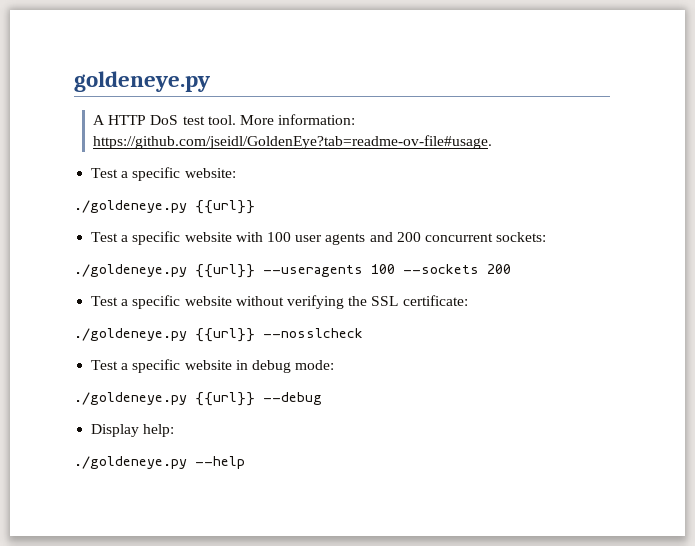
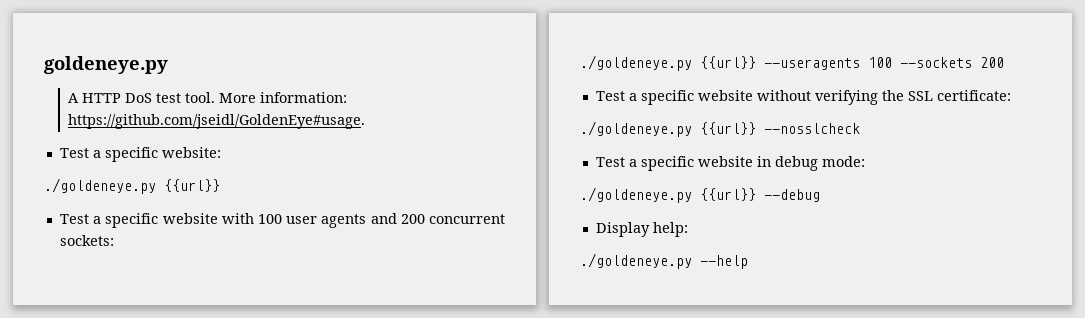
- More information: https://github.com/jseidl/GoldenEye?tab=readme-ov-file#usage.
+ More information: https://github.com/jseidl/GoldenEye#usage.

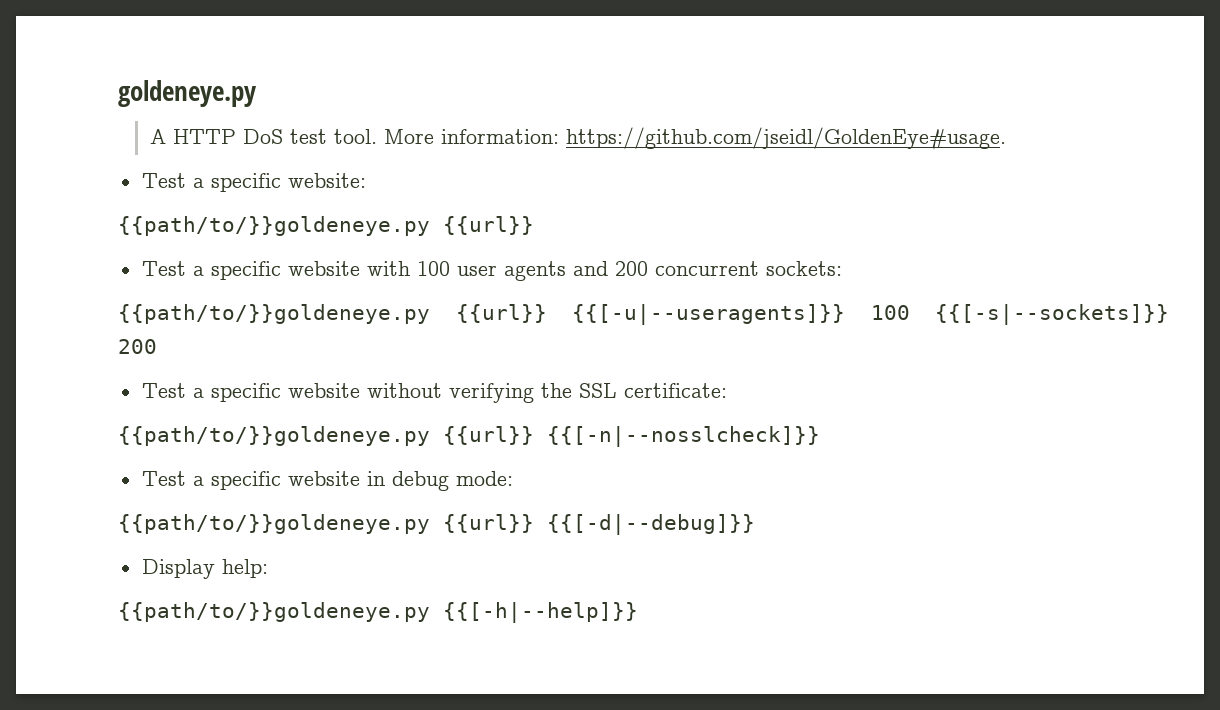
  Test a specific website:
- ./goldeneye.py {{url}}
+ {{path/to/}}goldeneye.py {{url}}
- ./goldeneye.py {{url}} --useragents 100 --sockets 200
+ {{path/to/}}goldeneye.py {{url}} {{[-u|--useragents]}} 100 {{[-s|--sockets]}} 200
- ./goldeneye.py {{url}} --nosslcheck
+ {{path/to/}}goldeneye.py {{url}} {{[-n|--nosslcheck]}}
- ./goldeneye.py {{url}} --debug
+ {{path/to/}}goldeneye.py {{url}} {{[-d|--debug]}}
- ./goldeneye.py --help
+ {{path/to/}}goldeneye.py {{[-h|--help]}}

